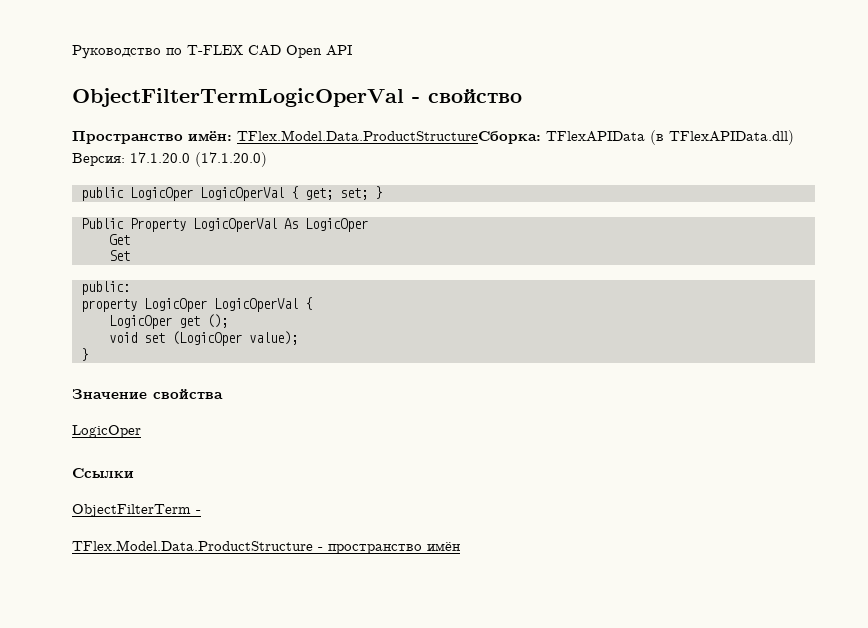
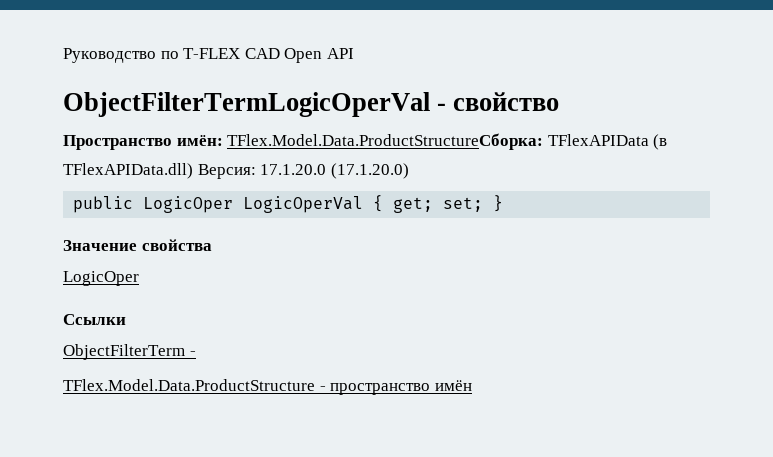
- Public Property LogicOperVal As LogicOper
- Get
- Set
- public:
- property LogicOper LogicOperVal {
- LogicOper get ();
- void set (LogicOper value);
- }

